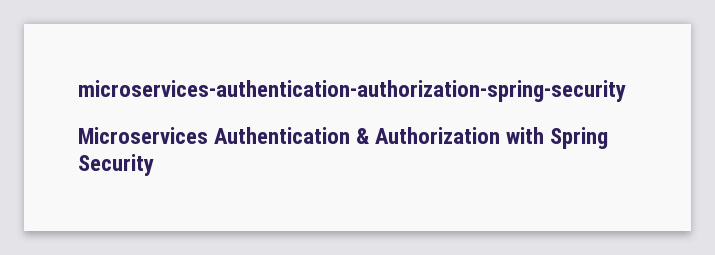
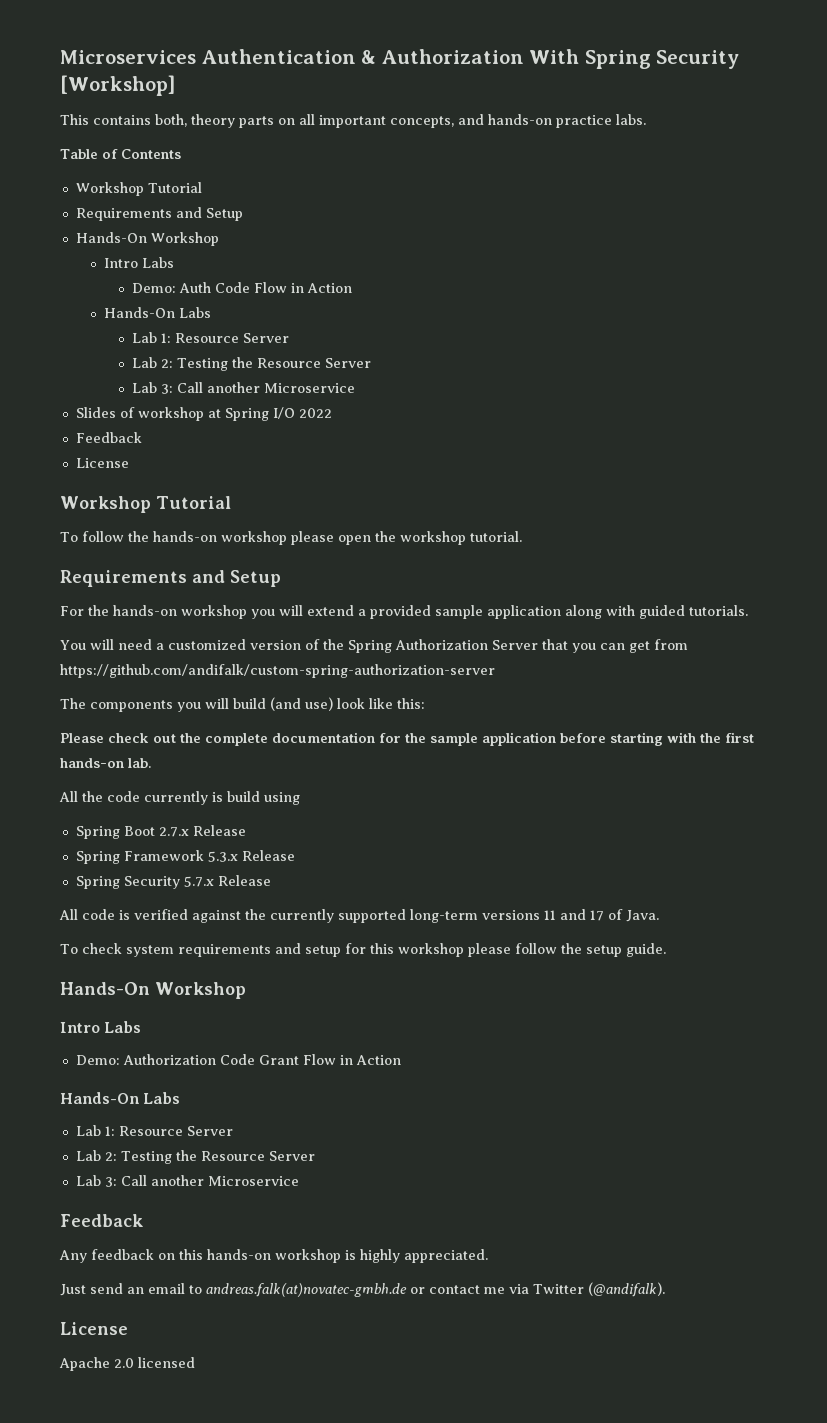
- microservices-authentication-authorization-spring-security
- Microservices Authentication & Authorization with Spring Security
+ Microservices Authentication & Authorization With Spring Security [Workshop]
+ This contains both, theory parts on all important concepts, and hands-on practice labs.
+ Table of Contents
+ Workshop Tutorial
+ Requirements and Setup
+ Hands-On Workshop
+ Intro Labs
+ Demo: Auth Code Flow in Action
+ Hands-On Labs
+ Lab 1: Resource Server
+ Lab 2: Testing the Resource Server
+ Lab 3: Call another Microservice
+ Slides of workshop at Spring I/O 2022
+ Feedback
+ License
+ Workshop Tutorial
+ To follow the hands-on workshop please open the workshop tutorial.
+ Requirements and Setup
+ For the hands-on workshop you will extend a provided sample application along with guided tutorials.
+ You will need a customized version of the Spring Authorization Server that you can get from https://github.com/andifalk/custom-spring-authorization-server
+ The components you will build (and use) look like this:
+ Please check out the complete documentation for the sample application before starting with the first hands-on lab.
+ All the code currently is build using
+ Spring Boot 2.7.x Release
+ Spring Framework 5.3.x Release
+ Spring Security 5.7.x Release
+ All code is verified against the currently supported long-term versions 11 and 17 of Java.
+ To check system requirements and setup for this workshop please follow the setup guide.
+ Hands-On Workshop
+ Intro Labs
+ Demo: Authorization Code Grant Flow in Action
+ Hands-On Labs
+ Lab 1: Resource Server
+ Lab 2: Testing the Resource Server
+ Lab 3: Call another Microservice
+ Feedback
+ Any feedback on this hands-on workshop is highly appreciated.
+ Just send an email to andreas.falk(at)novatec-gmbh.de or contact me via Twitter (@andifalk).
+ License
+ Apache 2.0 licensed

